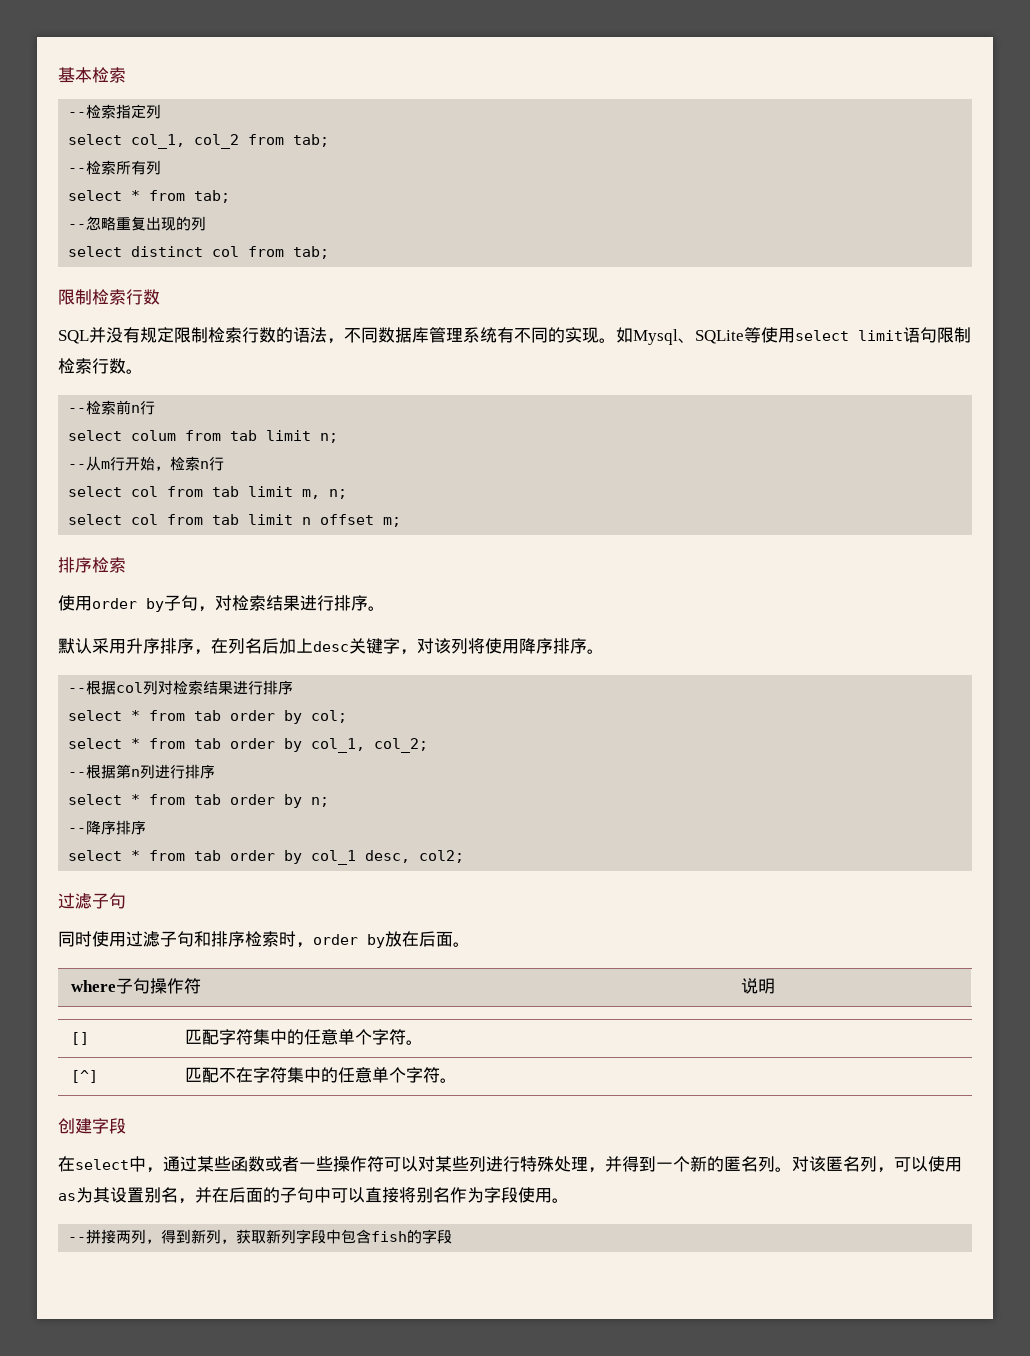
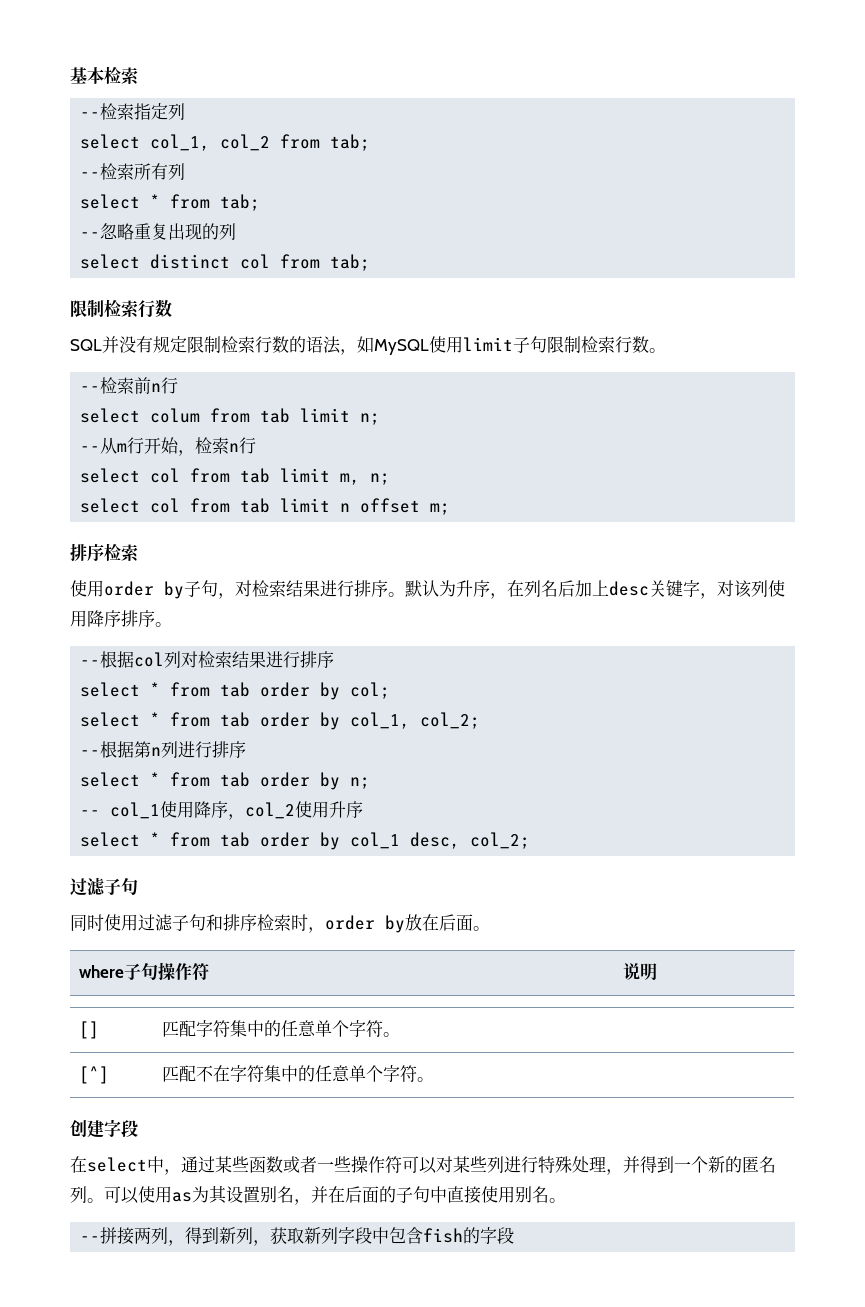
- SQL并没有规定限制检索行数的语法，不同数据库管理系统有不同的实现。如Mysql、SQLite等使用select limit语句限制检索行数。
+ SQL并没有规定限制检索行数的语法，如MySQL使用limit子句限制检索行数。
- 使用order by子句，对检索结果进行排序。
- 默认采用升序排序，在列名后加上desc关键字，对该列将使用降序排序。
+ 使用order by子句，对检索结果进行排序。默认为升序，在列名后加上desc关键字，对该列使用降序排序。
- --降序排序
+ -- col_1使用降序，col_2使用升序
- select * from tab order by col_1 desc, col2;
+ select * from tab order by col_1 desc, col_2;
- 对该匿名列，可以使用as为其设置别名，并在后面的子句中可以直接将别名作为字段使用。
+ 可以使用as为其设置别名，并在后面的子句中直接使用别名。

